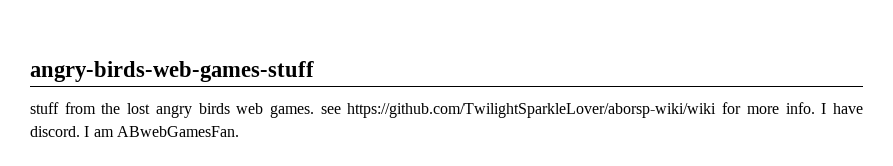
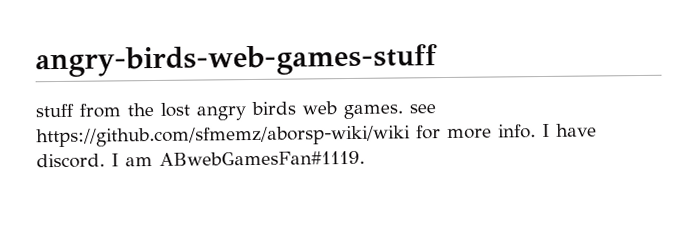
- stuff from the lost angry birds web games. see https://github.com/TwilightSparkleLover/aborsp-wiki/wiki for more info.
+ stuff from the lost angry birds web games. see https://github.com/sfmemz/aborsp-wiki/wiki for more info.
- I am ABwebGamesFan.
+ I am ABwebGamesFan#1119.

